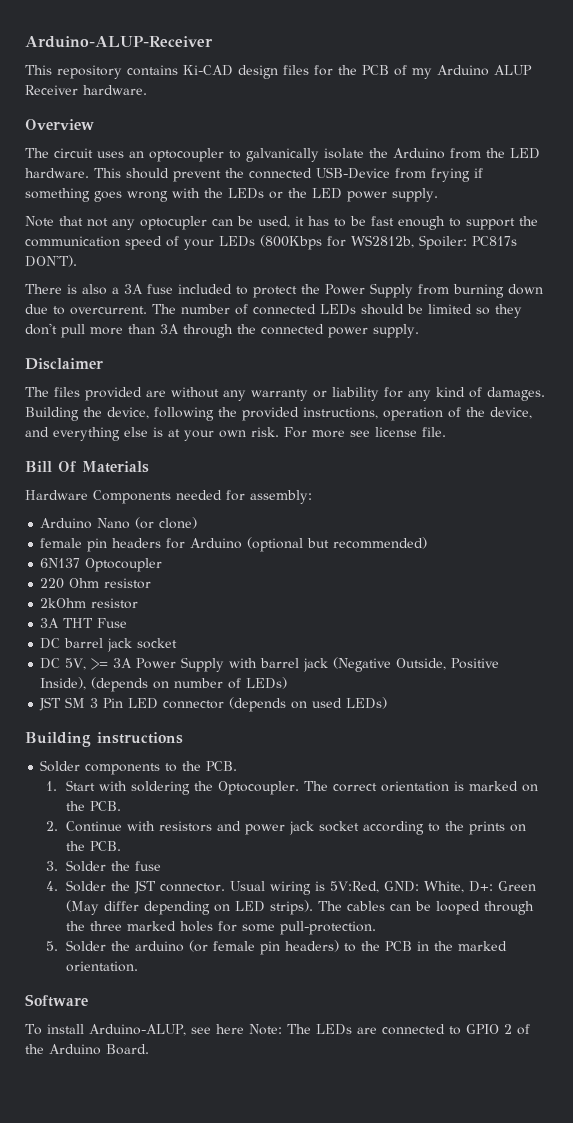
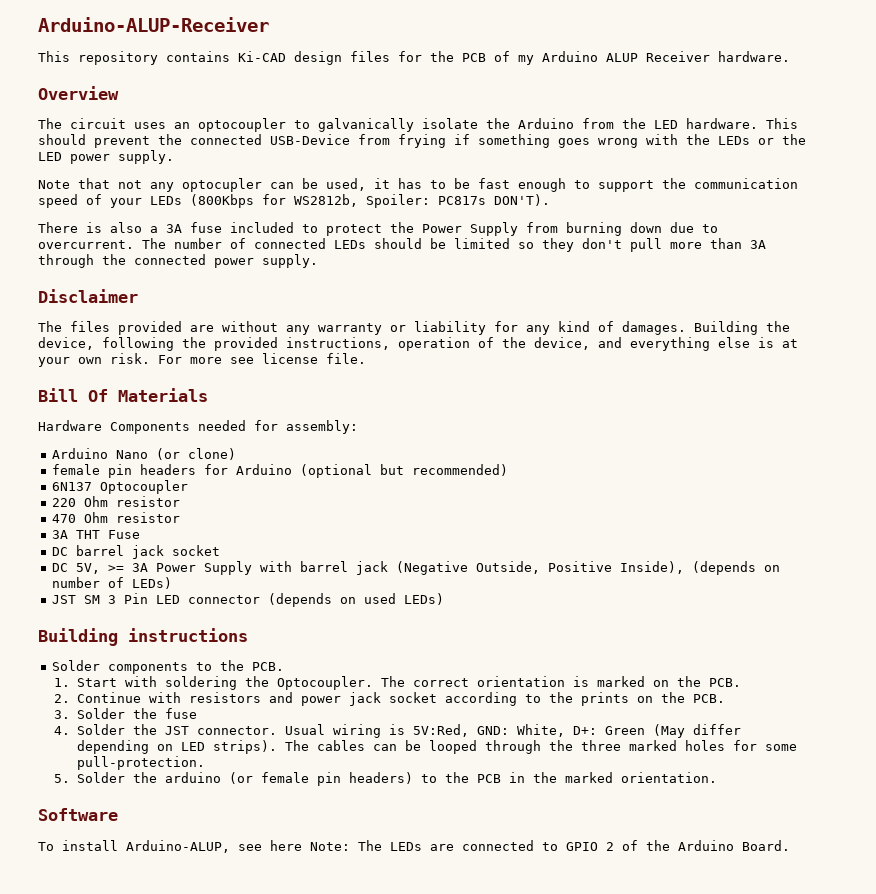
- 2kOhm resistor
+ 470 Ohm resistor

